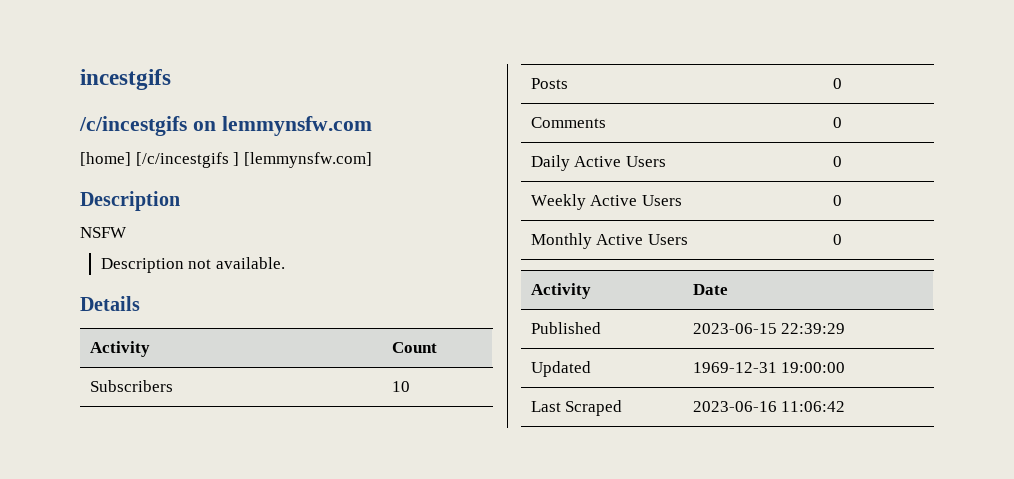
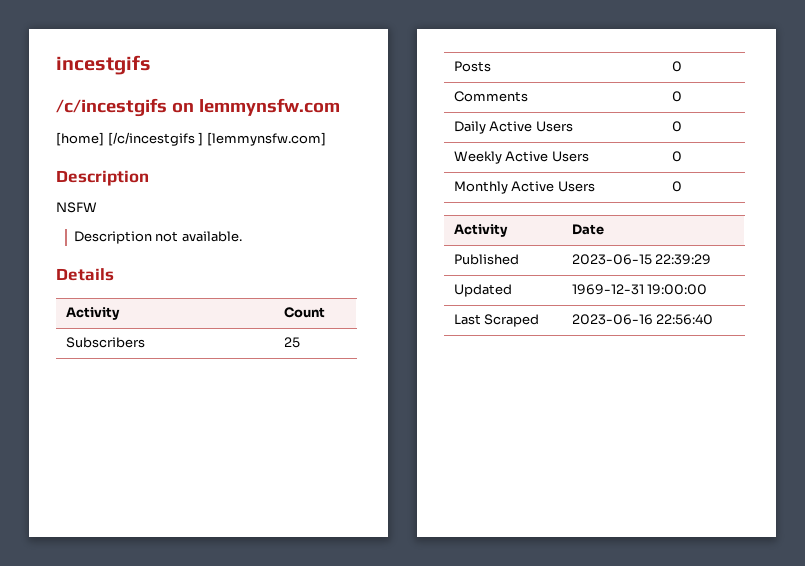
- Subscribers | 10
+ Subscribers | 25
- Last Scraped | 2023-06-16 11:06:42
+ Last Scraped | 2023-06-16 22:56:40

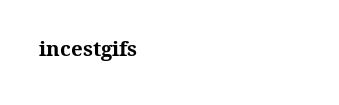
- /c/incestgifs on lemmynsfw.com
- [home] [/c/incestgifs ] [lemmynsfw.com]
- Description
- NSFW
- Description not available.
- Details
- Activity | Count
- Subscribers | 25
- Posts | 0
- Comments | 0
- Daily Active Users | 0
- Weekly Active Users | 0
- Monthly Active Users | 0
- Activity | Date
- Published | 2023-06-15 22:39:29
- Updated | 1969-12-31 19:00:00
- Last Scraped | 2023-06-16 22:56:40

